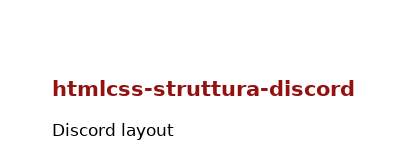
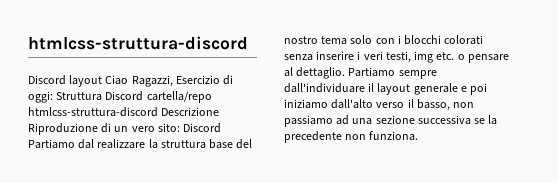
- Discord layout
+ Discord layout Ciao Ragazzi, Esercizio di oggi: Struttura Discord cartella/repo htmlcss-struttura-discord Descrizione Riproduzione di un vero sito: Discord Partiamo dal realizzare la struttura base del nostro tema solo con i blocchi colorati senza inserire i veri testi, img etc. o pensare al dettaglio. Partiamo sempre dall'individuare il layout generale e poi iniziamo dall'alto verso il basso, non passiamo ad una sezione successiva se la precedente non funziona.

